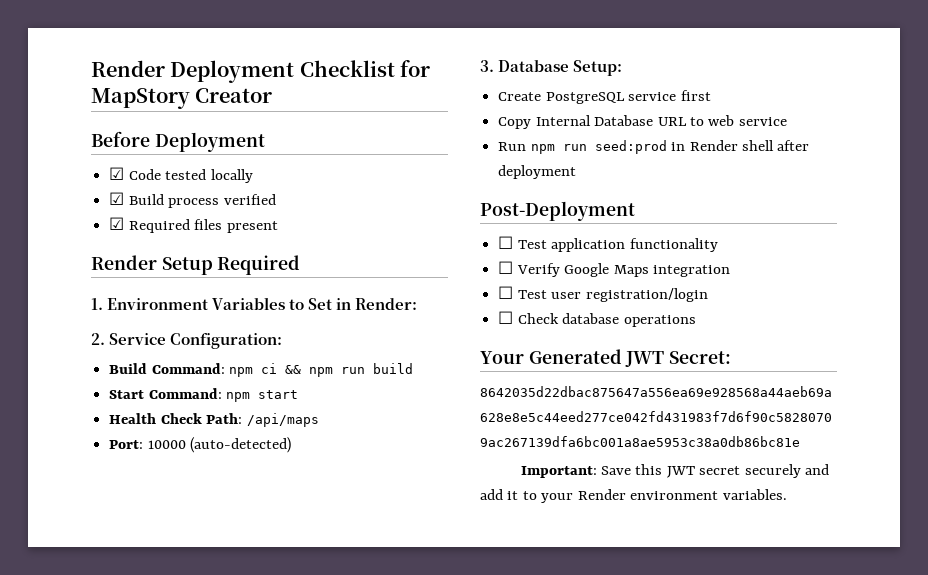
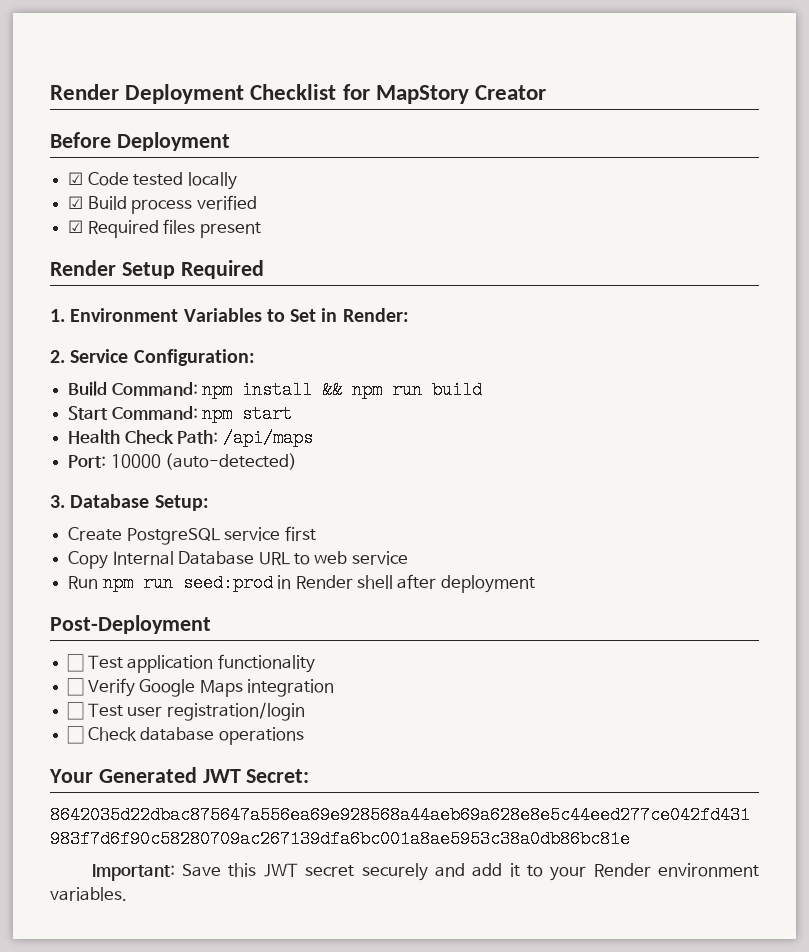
- Build Command: npm ci && npm run build
+ Build Command: npm install && npm run build

